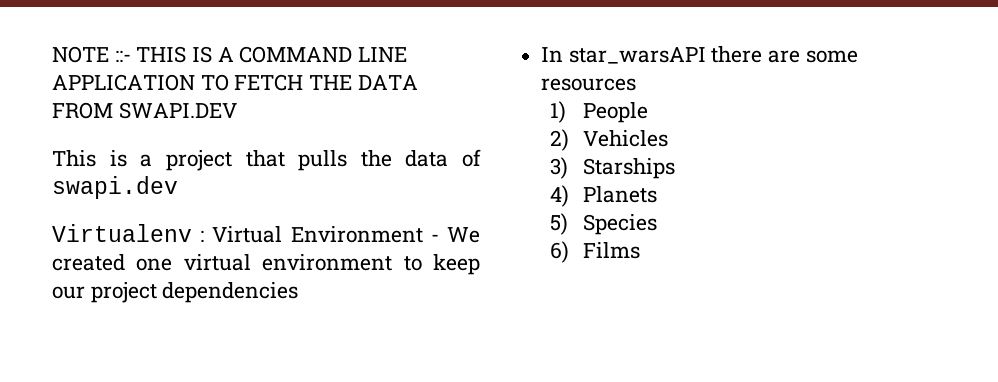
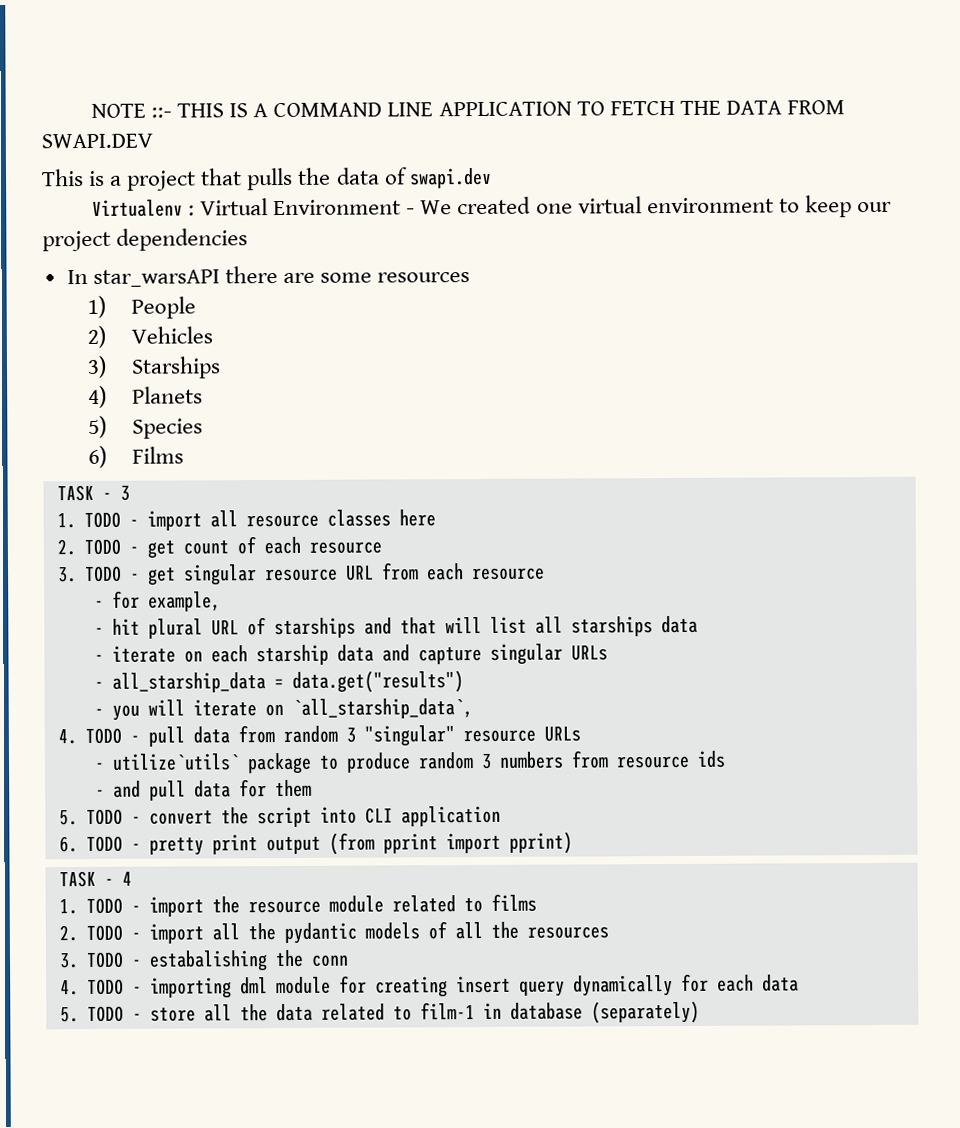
+ TASK - 3
+ 1. TODO - import all resource classes here
+ 2. TODO - get count of each resource
+ 3. TODO - get singular resource URL from each resource
+ - for example,
+ - hit plural URL of starships and that will list all starships data
+ - iterate on each starship data and capture singular URLs
+ - all_starship_data = data.get("results")
+ - you will iterate on `all_starship_data`,
+ 4. TODO - pull data from random 3 "singular" resource URLs
+ - utilize`utils` package to produce random 3 numbers from resource ids
+ - and pull data for them
+ 5. TODO - convert the script into CLI application
+ 6. TODO - pretty print output (from pprint import pprint)
+ TASK - 4
+ 1. TODO - import the resource module related to films
+ 2. TODO - import all the pydantic models of all the resources
+ 3. TODO - estabalishing the conn
+ 4. TODO - importing dml module for creating insert query dynamically for each data
+ 5. TODO - store all the data related to film-1 in database (separately)

